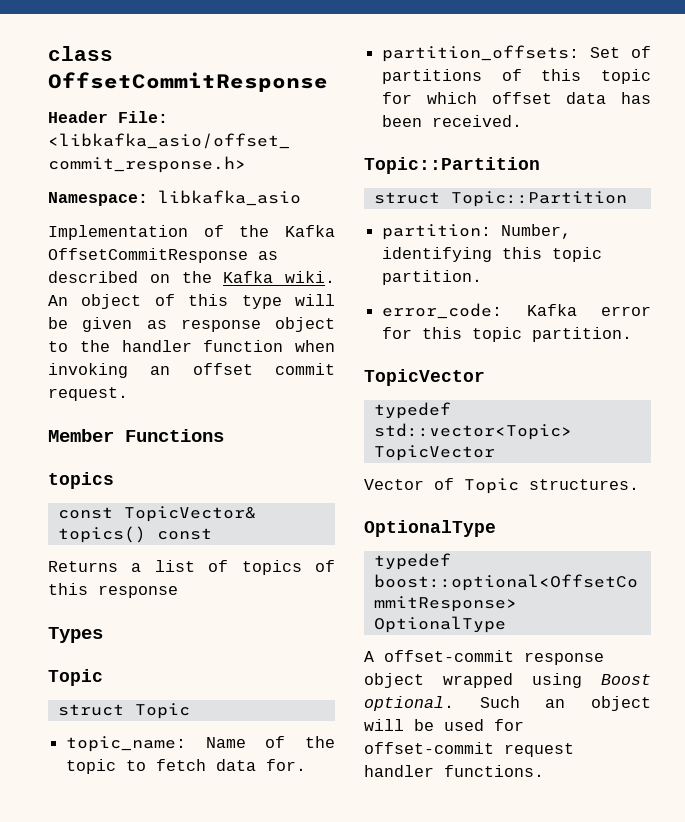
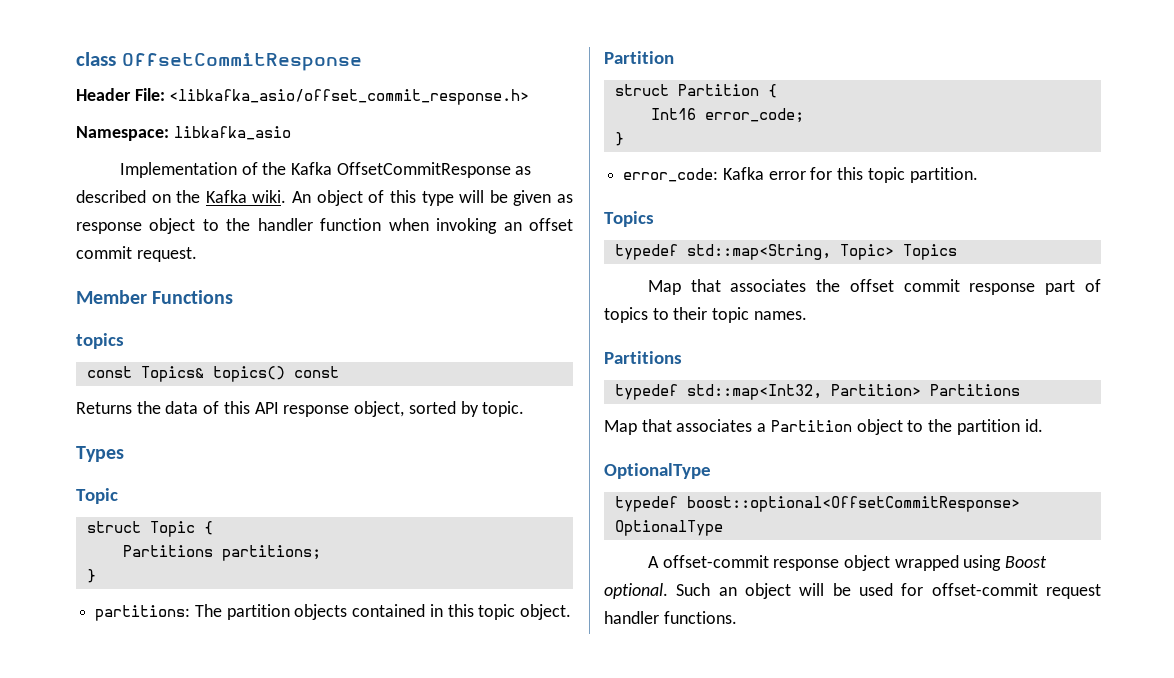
- const TopicVector& topics() const
+ const Topics& topics() const
- Returns a list of topics of this response
+ Returns the data of this API response object, sorted by topic.
- struct Topic
- topic_name: Name of the topic to fetch data for.
- partition_offsets: Set of partitions of this topic for which offset data has been received.
- Topic::Partition
- struct Topic::Partition
- partition: Number, identifying this topic partition.
+ struct Topic {
+ Partitions partitions;
+ }
+ partitions: The partition objects contained in this topic object.
+ Partition
+ struct Partition {
+ Int16 error_code;
+ }
  error_code: Kafka error for this topic partition.
- TopicVector
- typedef std::vector<Topic> TopicVector
- Vector of Topic structures.
+ Topics
+ typedef std::map<String, Topic> Topics
+ Map that associates the offset commit response part of topics to their topic names.
+ Partitions
+ typedef std::map<Int32, Partition> Partitions
+ Map that associates a Partition object to the partition id.

